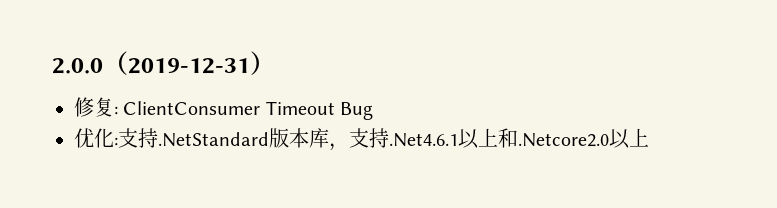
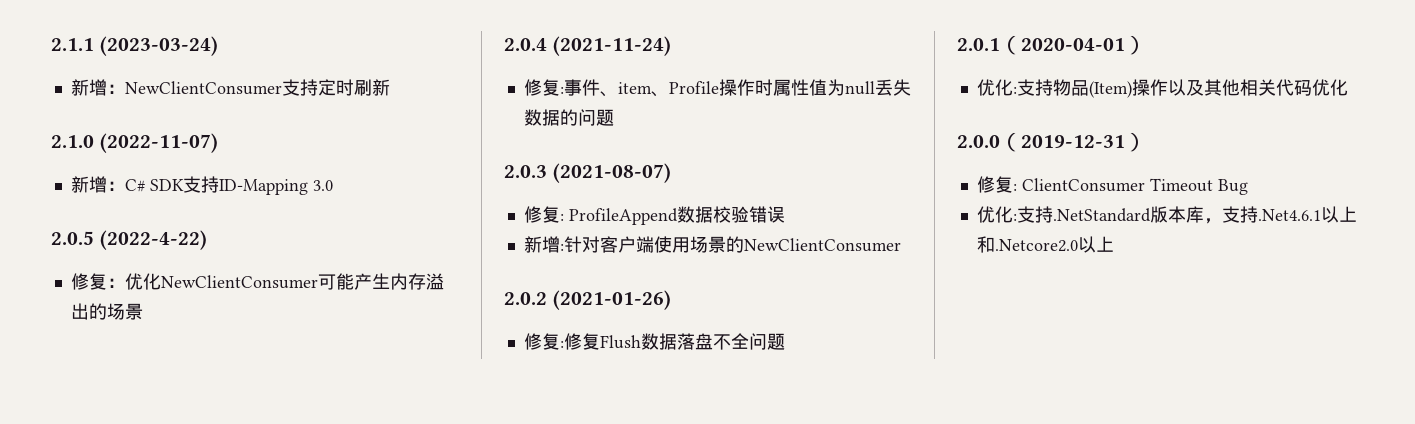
+ 2.1.1 (2023-03-24)
+ 新增：NewClientConsumer支持定时刷新
+ 2.1.0 (2022-11-07)
+ 新增：C# SDK支持ID-Mapping 3.0
+ 2.0.5 (2022-4-22)
+ 修复：优化NewClientConsumer可能产生内存溢出的场景
+ 2.0.4 (2021-11-24)
+ 修复:事件、item、Profile操作时属性值为null丢失数据的问题
+ 2.0.3 (2021-08-07)
+ 修复: ProfileAppend数据校验错误
+ 新增:针对客户端使用场景的NewClientConsumer
+ 2.0.2 (2021-01-26)
+ 修复:修复Flush数据落盘不全问题
+ 2.0.1（2020-04-01）
+ 优化:支持物品(Item)操作以及其他相关代码优化

